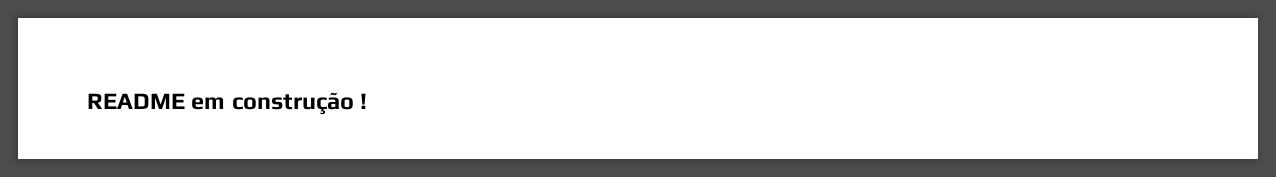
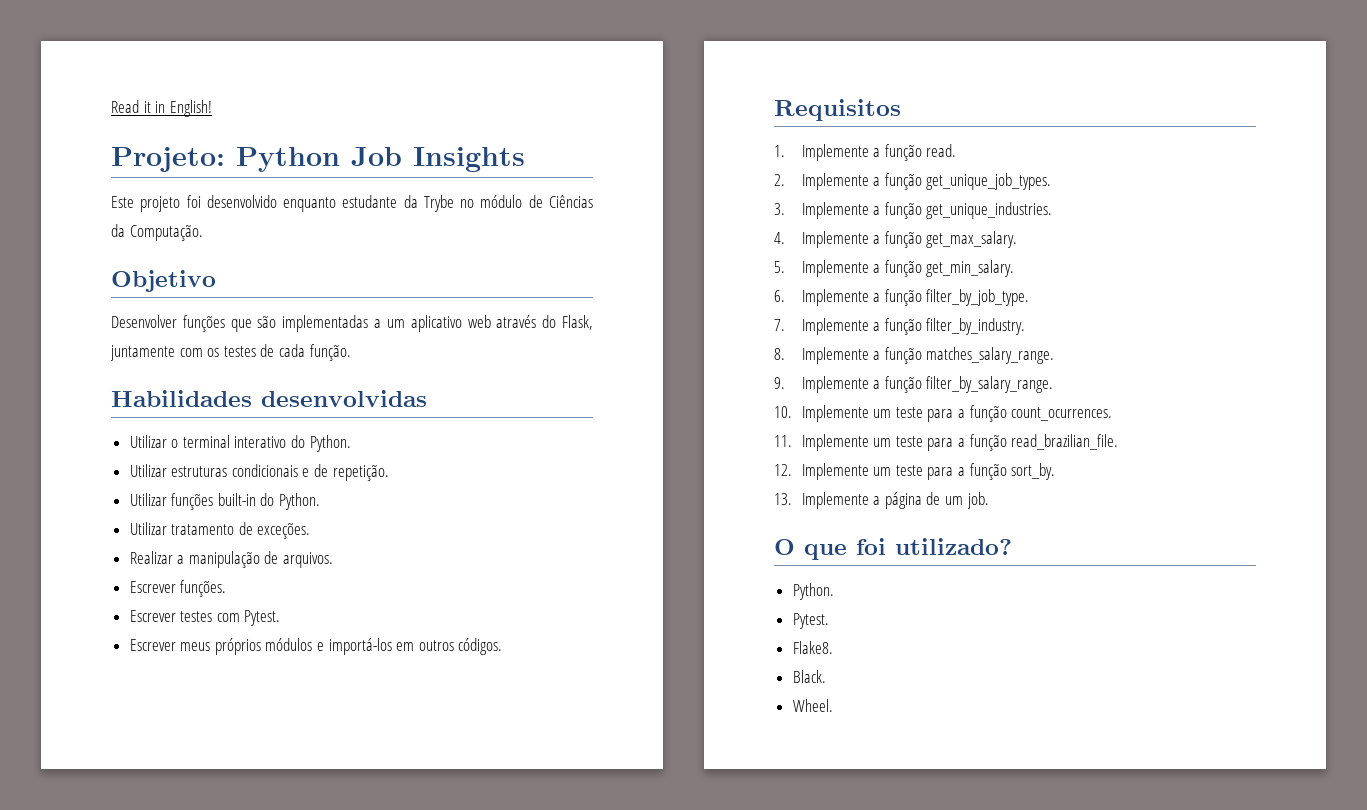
- README em construção !
+ Read it in English!
+ Projeto: Python Job Insights
+ Este projeto foi desenvolvido enquanto estudante da Trybe no módulo de Ciências da Computação.
+ Objetivo
+ Desenvolver funções que são implementadas a um aplicativo web através do Flask, juntamente com os testes de cada função.
+ Habilidades desenvolvidas
+ Utilizar o terminal interativo do Python.
+ Utilizar estruturas condicionais e de repetição.
+ Utilizar funções built-in do Python.
+ Utilizar tratamento de exceções.
+ Realizar a manipulação de arquivos.
+ Escrever funções.
+ Escrever testes com Pytest.
+ Escrever meus próprios módulos e importá-los em outros códigos.
+ Requisitos
+ 1. Implemente a função read.
+ 2. Implemente a função get_unique_job_types.
+ 3. Implemente a função get_unique_industries.
+ 4. Implemente a função get_max_salary.
+ 5. Implemente a função get_min_salary.
+ 6. Implemente a função filter_by_job_type.
+ 7. Implemente a função filter_by_industry.
+ 8. Implemente a função matches_salary_range.
+ 9. Implemente a função filter_by_salary_range.
+ 10. Implemente um teste para a função count_ocurrences.
+ 11. Implemente um teste para a função read_brazilian_file.
+ 12. Implemente um teste para a função sort_by.
+ 13. Implemente a página de um job.
+ O que foi utilizado?
+ Python.
+ Pytest.
+ Flake8.
+ Black.
+ Wheel.

